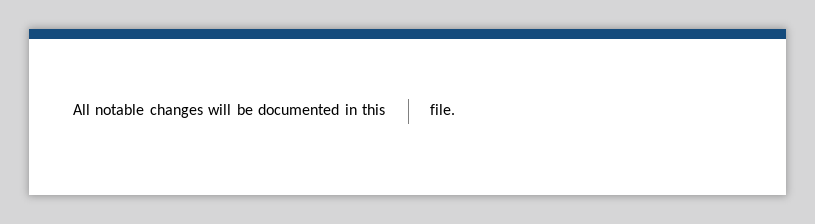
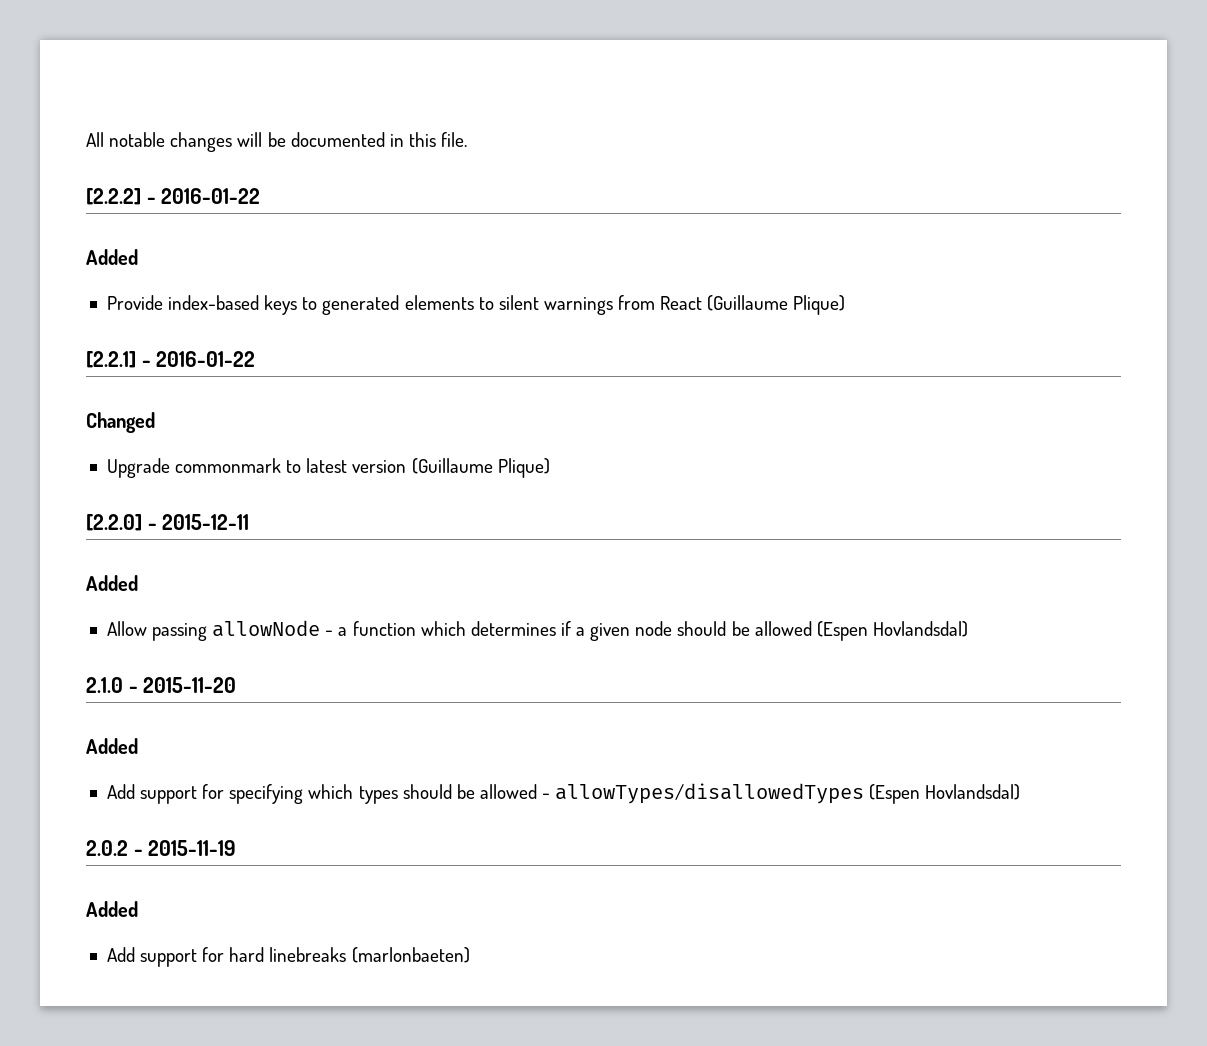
+ [2.2.2] - 2016-01-22
+ Added
+ Provide index-based keys to generated elements to silent warnings from React (Guillaume Plique)
+ [2.2.1] - 2016-01-22
+ Changed
+ Upgrade commonmark to latest version (Guillaume Plique)
+ [2.2.0] - 2015-12-11
+ Added
+ Allow passing allowNode - a function which determines if a given node should be allowed (Espen Hovlandsdal)
+ 2.1.0 - 2015-11-20
+ Added
+ Add support for specifying which types should be allowed - allowTypes/disallowedTypes (Espen Hovlandsdal)
+ 2.0.2 - 2015-11-19
+ Added
+ Add support for hard linebreaks (marlonbaeten)

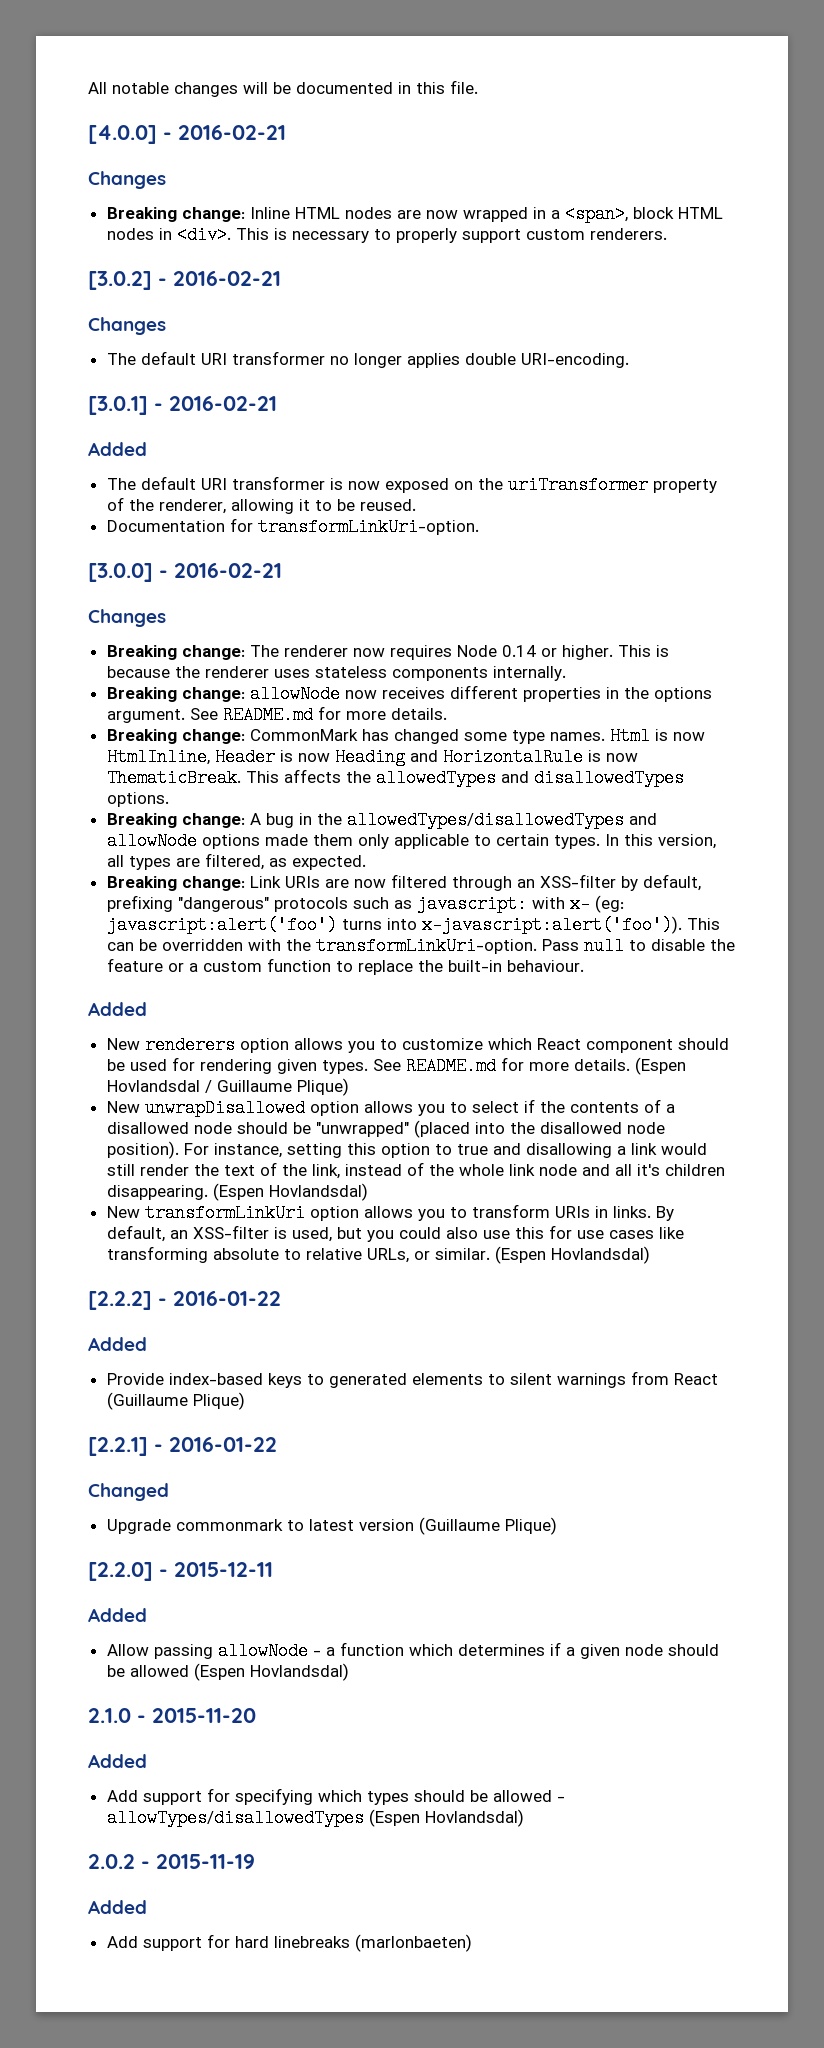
+ [4.0.0] - 2016-02-21
+ Changes
+ Breaking change: Inline HTML nodes are now wrapped in a <span>, block HTML nodes in <div>. This is necessary to properly support custom renderers.
+ [3.0.2] - 2016-02-21
+ Changes
+ The default URI transformer no longer applies double URI-encoding.
+ [3.0.1] - 2016-02-21
+ Added
+ The default URI transformer is now exposed on the uriTransformer property of the renderer, allowing it to be reused.
+ Documentation for transformLinkUri-option.
+ [3.0.0] - 2016-02-21
+ Changes
+ Breaking change: The renderer now requires Node 0.14 or higher. This is because the renderer uses stateless components internally.
+ Breaking change: allowNode now receives different properties in the options argument. See README.md for more details.
+ Breaking change: CommonMark has changed some type names. Html is now HtmlInline, Header is now Heading and HorizontalRule is now ThematicBreak. This affects the allowedTypes and disallowedTypes options.
+ Breaking change: A bug in the allowedTypes/disallowedTypes and allowNode options made them only applicable to certain types. In this version, all types are filtered, as expected.
+ Breaking change: Link URIs are now filtered through an XSS-filter by default, prefixing "dangerous" protocols such as javascript: with x- (eg: javascript:alert('foo') turns into x-javascript:alert('foo')). This can be overridden with the transformLinkUri-option. Pass null to disable the feature or a custom function to replace the built-in behaviour.
+ Added
+ New renderers option allows you to customize which React component should be used for rendering given types. See README.md for more details. (Espen Hovlandsdal / Guillaume Plique)
+ New unwrapDisallowed option allows you to select if the contents of a disallowed node should be "unwrapped" (placed into the disallowed node position). For instance, setting this option to true and disallowing a link would still render the text of the link, instead of the whole link node and all it's children disappearing. (Espen Hovlandsdal)
+ New transformLinkUri option allows you to transform URIs in links. By default, an XSS-filter is used, but you could also use this for use cases like transforming absolute to relative URLs, or similar. (Espen Hovlandsdal)

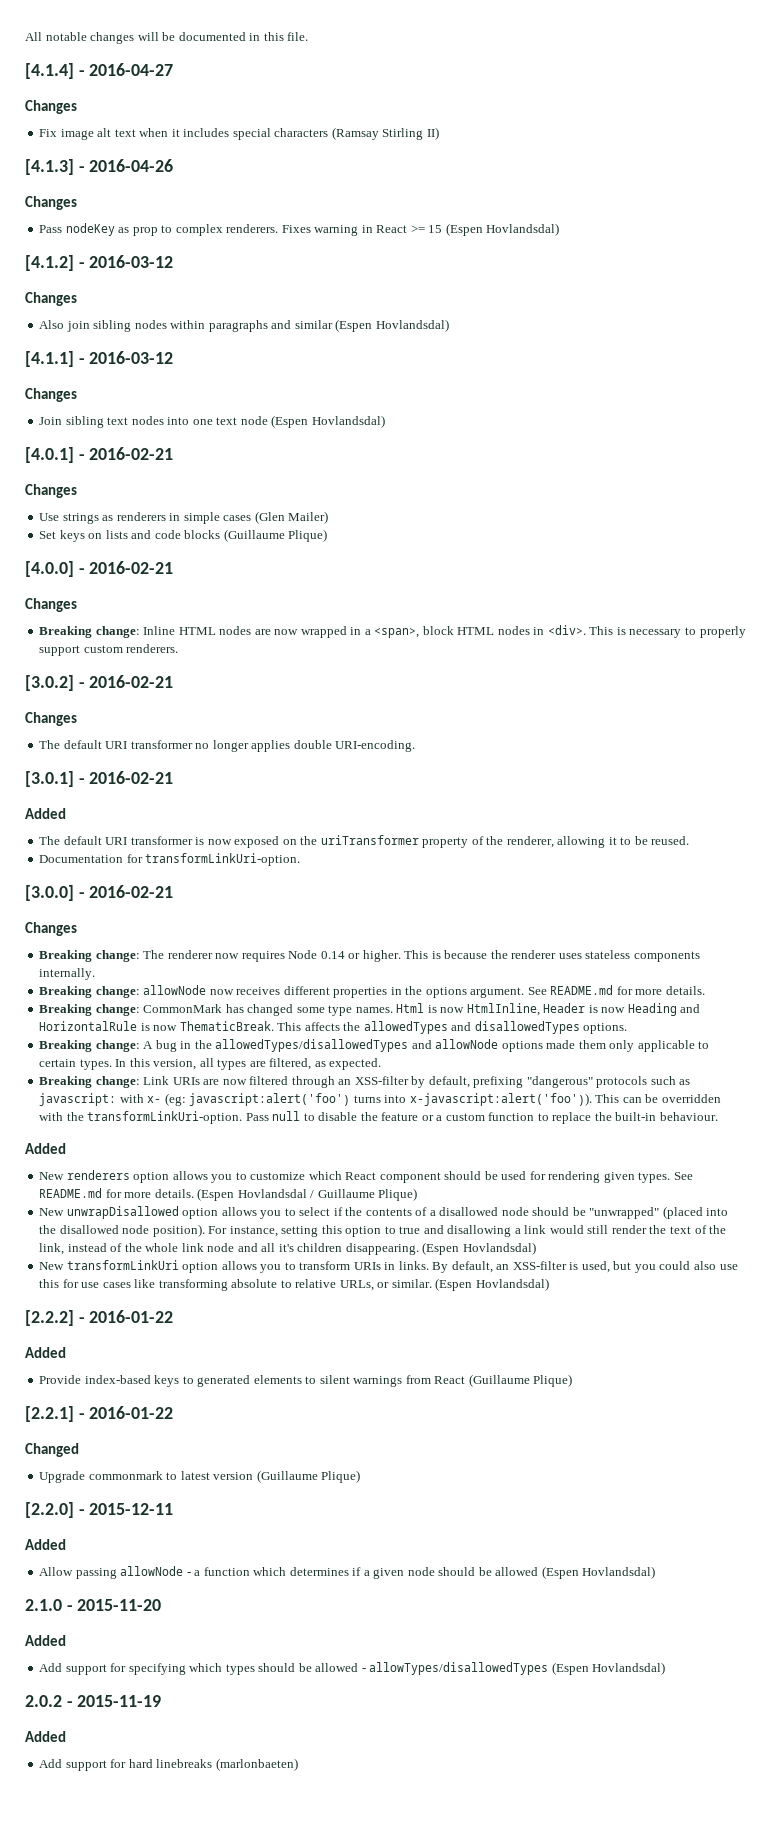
+ [4.1.4] - 2016-04-27
+ Changes
+ Fix image alt text when it includes special characters (Ramsay Stirling II)
+ [4.1.3] - 2016-04-26
+ Changes
+ Pass nodeKey as prop to complex renderers. Fixes warning in React >= 15 (Espen Hovlandsdal)
+ [4.1.2] - 2016-03-12
+ Changes
+ Also join sibling nodes within paragraphs and similar (Espen Hovlandsdal)
+ [4.1.1] - 2016-03-12
+ Changes
+ Join sibling text nodes into one text node (Espen Hovlandsdal)
+ [4.0.1] - 2016-02-21
+ Changes
+ Use strings as renderers in simple cases (Glen Mailer)
+ Set keys on lists and code blocks (Guillaume Plique)

